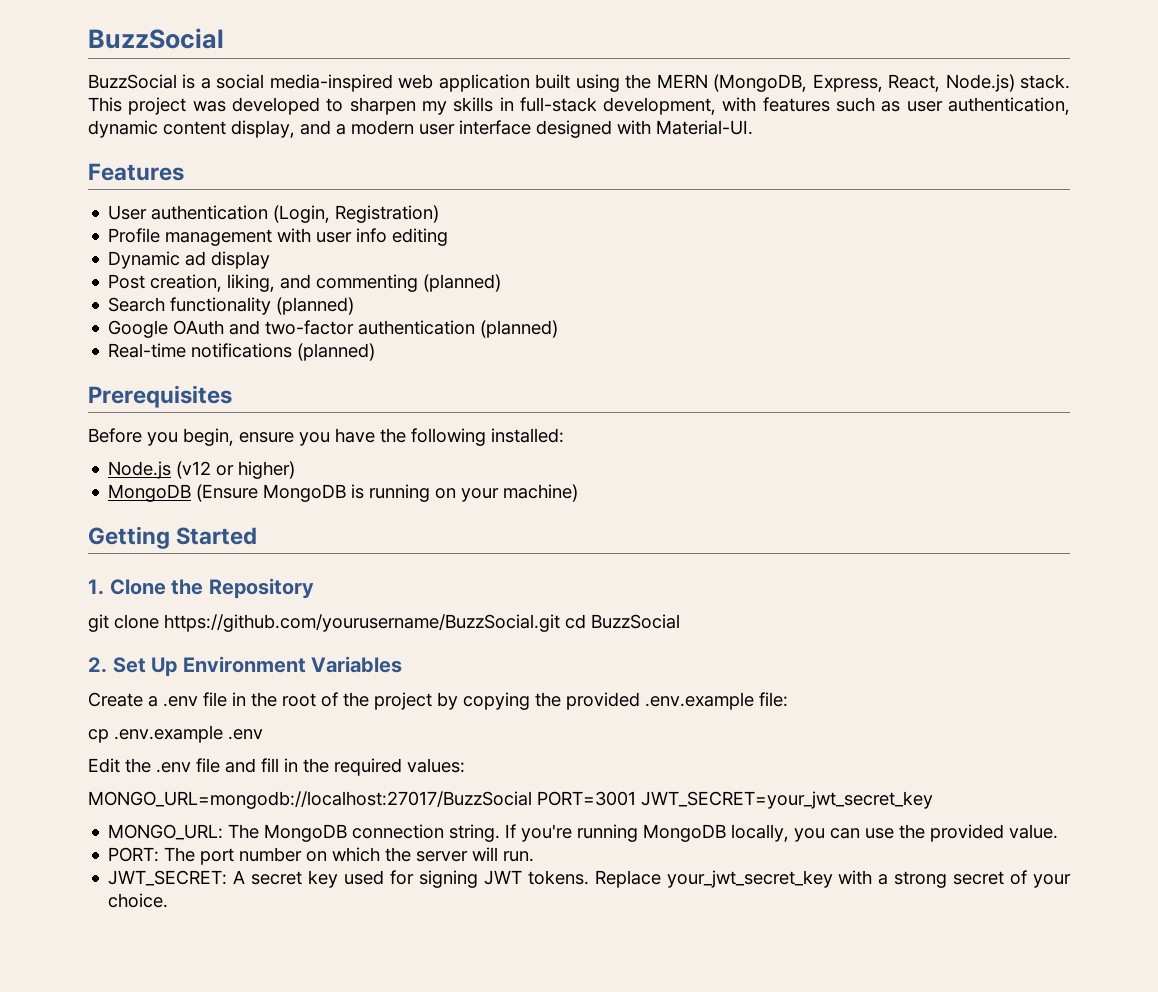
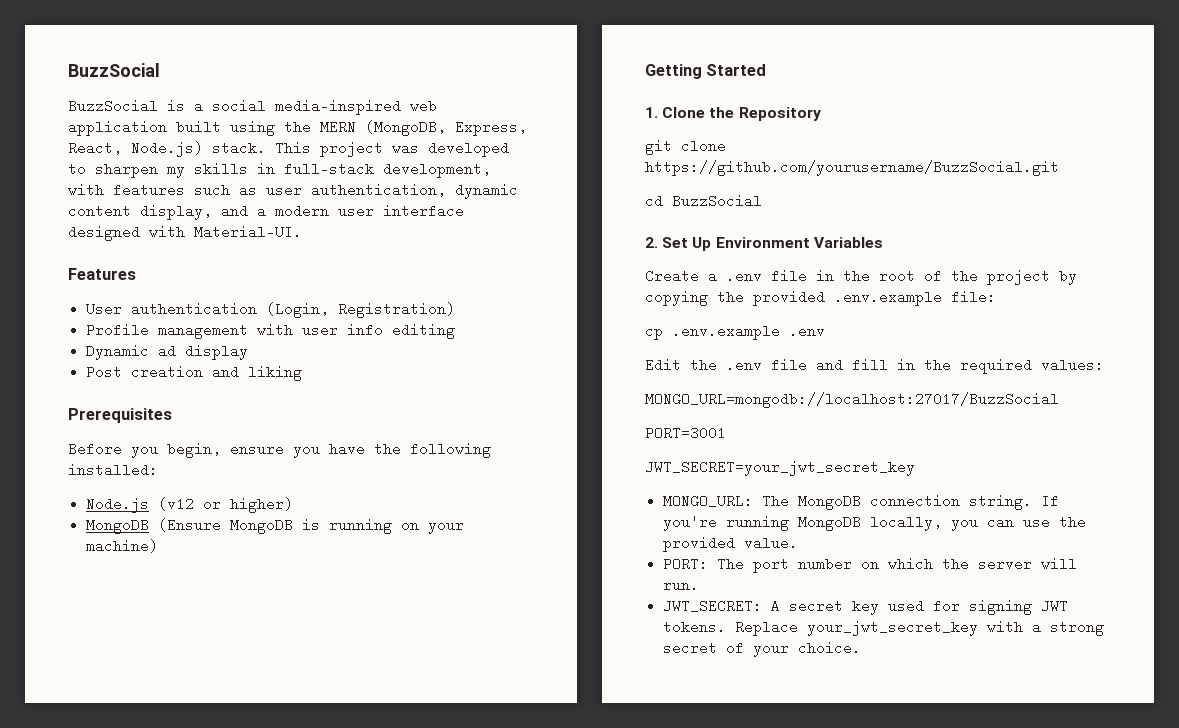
- Post creation, liking, and commenting (planned)
- Search functionality (planned)
- Google OAuth and two-factor authentication (planned)
- Real-time notifications (planned)
+ Post creation and liking
- git clone https://github.com/yourusername/BuzzSocial.git cd BuzzSocial
+ git clone https://github.com/yourusername/BuzzSocial.git
+ cd BuzzSocial
- MONGO_URL=mongodb://localhost:27017/BuzzSocial PORT=3001 JWT_SECRET=your_jwt_secret_key
+ MONGO_URL=mongodb://localhost:27017/BuzzSocial
+ PORT=3001
+ JWT_SECRET=your_jwt_secret_key

